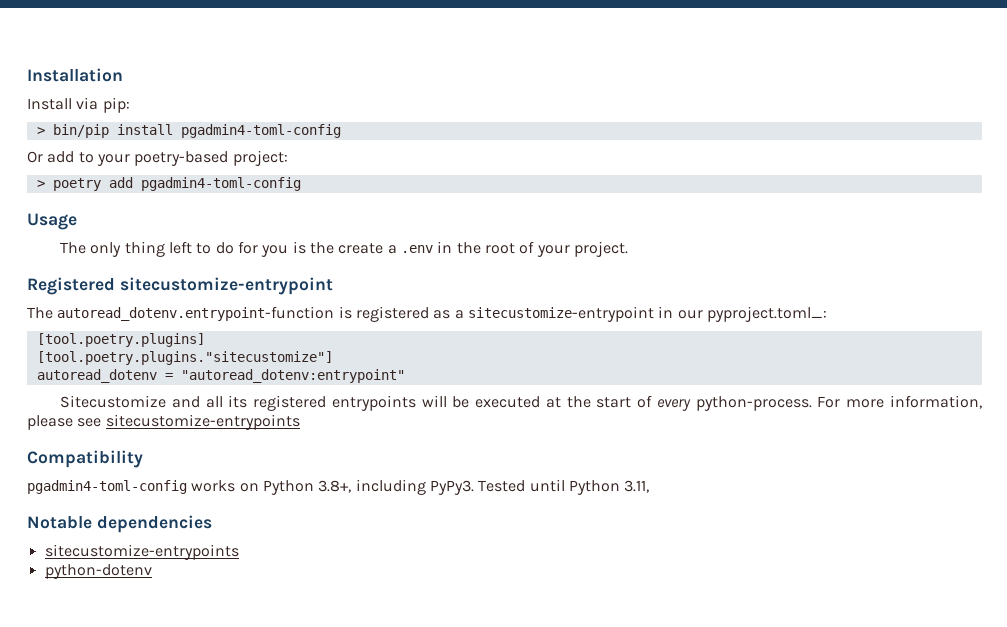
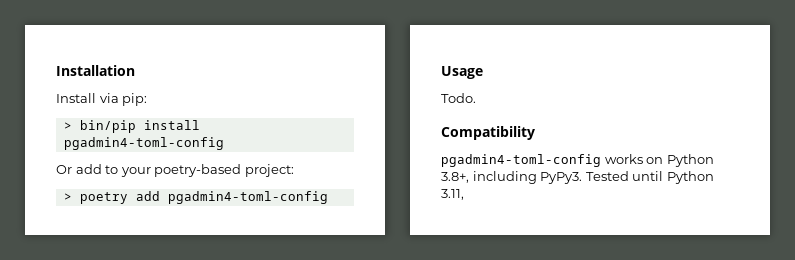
- The only thing left to do for you is the create a .env in the root of your project.
- Registered sitecustomize-entrypoint
- The autoread_dotenv.entrypoint-function is registered as a sitecustomize-entrypoint in our pyproject.toml_:
- [tool.poetry.plugins]
- [tool.poetry.plugins."sitecustomize"]
- autoread_dotenv = "autoread_dotenv:entrypoint"
- Sitecustomize and all its registered entrypoints will be executed at the start of every python-process. For more information, please see sitecustomize-entrypoints
+ Todo.
- Notable dependencies
- sitecustomize-entrypoints
- python-dotenv

